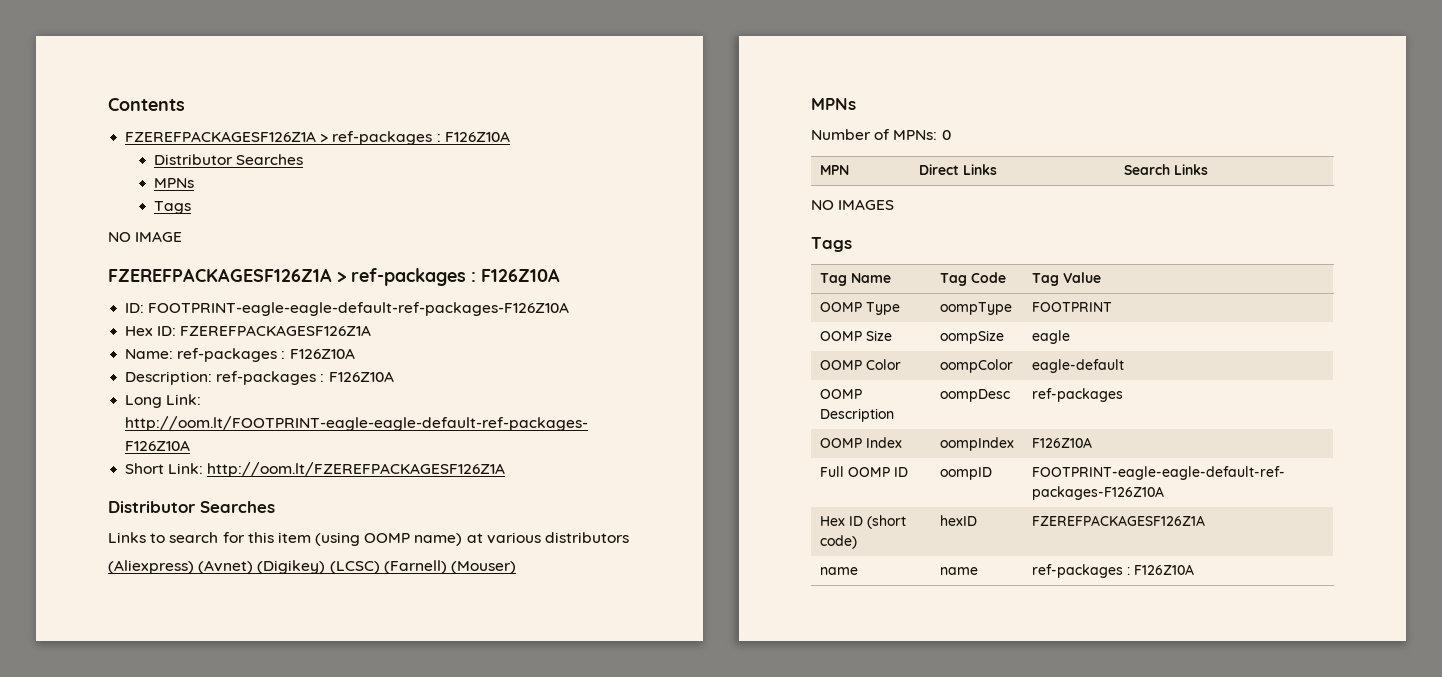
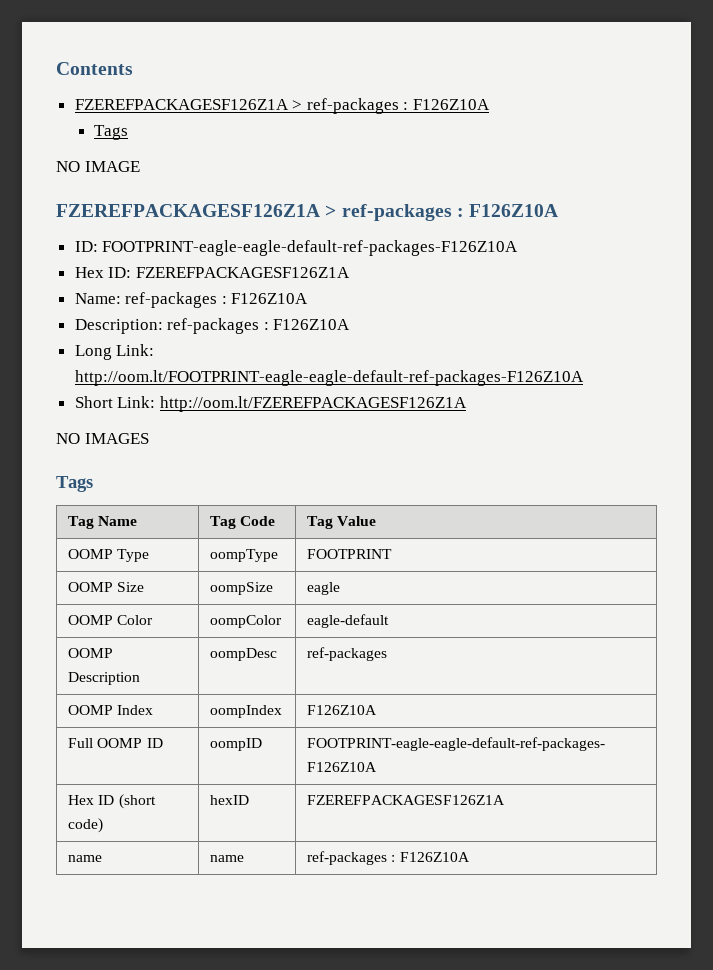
  Contents
  FZEREFPACKAGESF126Z1A > ref-packages : F126Z10A
- Distributor Searches
- MPNs
  Short Link: http://oom.lt/FZEREFPACKAGESF126Z1A
- Distributor Searches
- Links to search for this item (using OOMP name) at various distributors
- (Aliexpress) (Avnet) (Digikey) (LCSC) (Farnell) (Mouser)
- MPNs
- Number of MPNs: 0
- MPN | Direct Links | Search Links

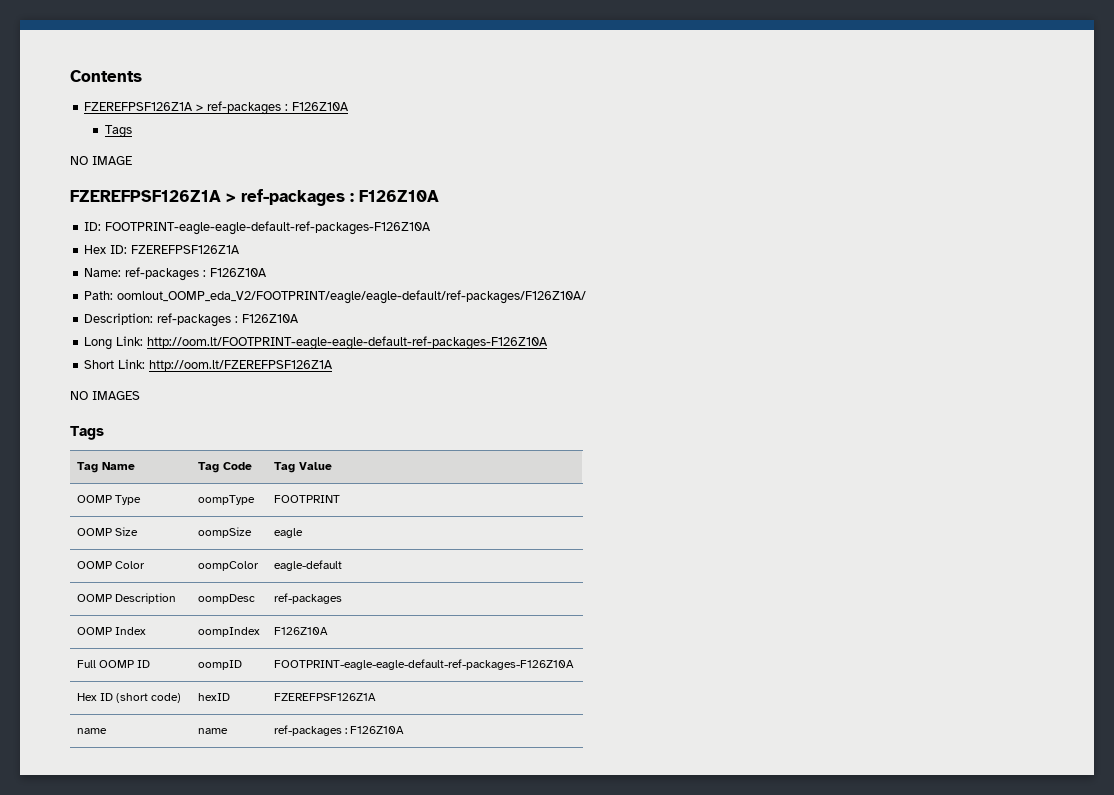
  Contents
- FZEREFPACKAGESF126Z1A > ref-packages : F126Z10A
+ FZEREFPSF126Z1A > ref-packages : F126Z10A
  NO IMAGE
- FZEREFPACKAGESF126Z1A > ref-packages : F126Z10A
+ FZEREFPSF126Z1A > ref-packages : F126Z10A
- Hex ID: FZEREFPACKAGESF126Z1A
+ Hex ID: FZEREFPSF126Z1A
+ Path: oomlout_OOMP_eda_V2/FOOTPRINT/eagle/eagle-default/ref-packages/F126Z10A/
- Short Link: http://oom.lt/FZEREFPACKAGESF126Z1A
+ Short Link: http://oom.lt/FZEREFPSF126Z1A
- Hex ID (short code) | hexID | FZEREFPACKAGESF126Z1A
+ Hex ID (short code) | hexID | FZEREFPSF126Z1A

